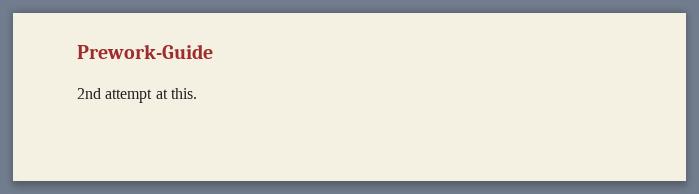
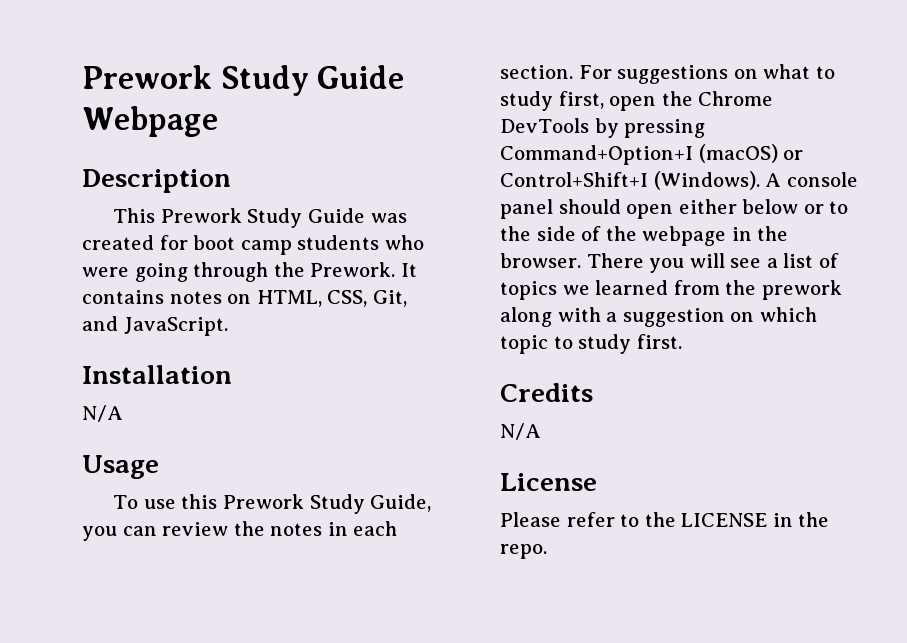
- Prework-Guide
- 2nd attempt at this.
+ Prework Study Guide Webpage
+ Description
+ This Prework Study Guide was created for boot camp students who were going through the Prework. It contains notes on HTML, CSS, Git, and JavaScript.
+ Installation
+ N/A
+ Usage
+ To use this Prework Study Guide, you can review the notes in each section. For suggestions on what to study first, open the Chrome DevTools by pressing Command+Option+I (macOS) or Control+Shift+I (Windows). A console panel should open either below or to the side of the webpage in the browser. There you will see a list of topics we learned from the prework along with a suggestion on which topic to study first.
+ Credits
+ N/A
+ License
+ Please refer to the LICENSE in the repo.

